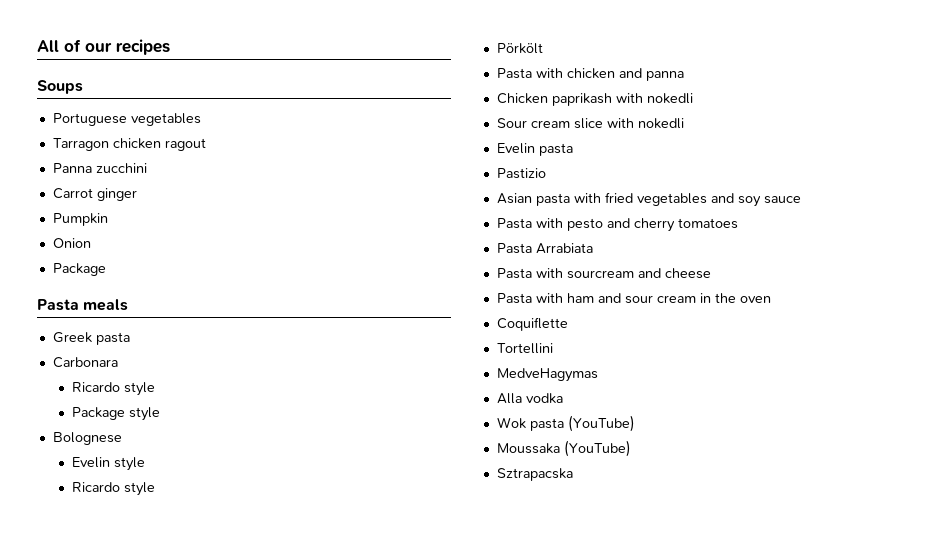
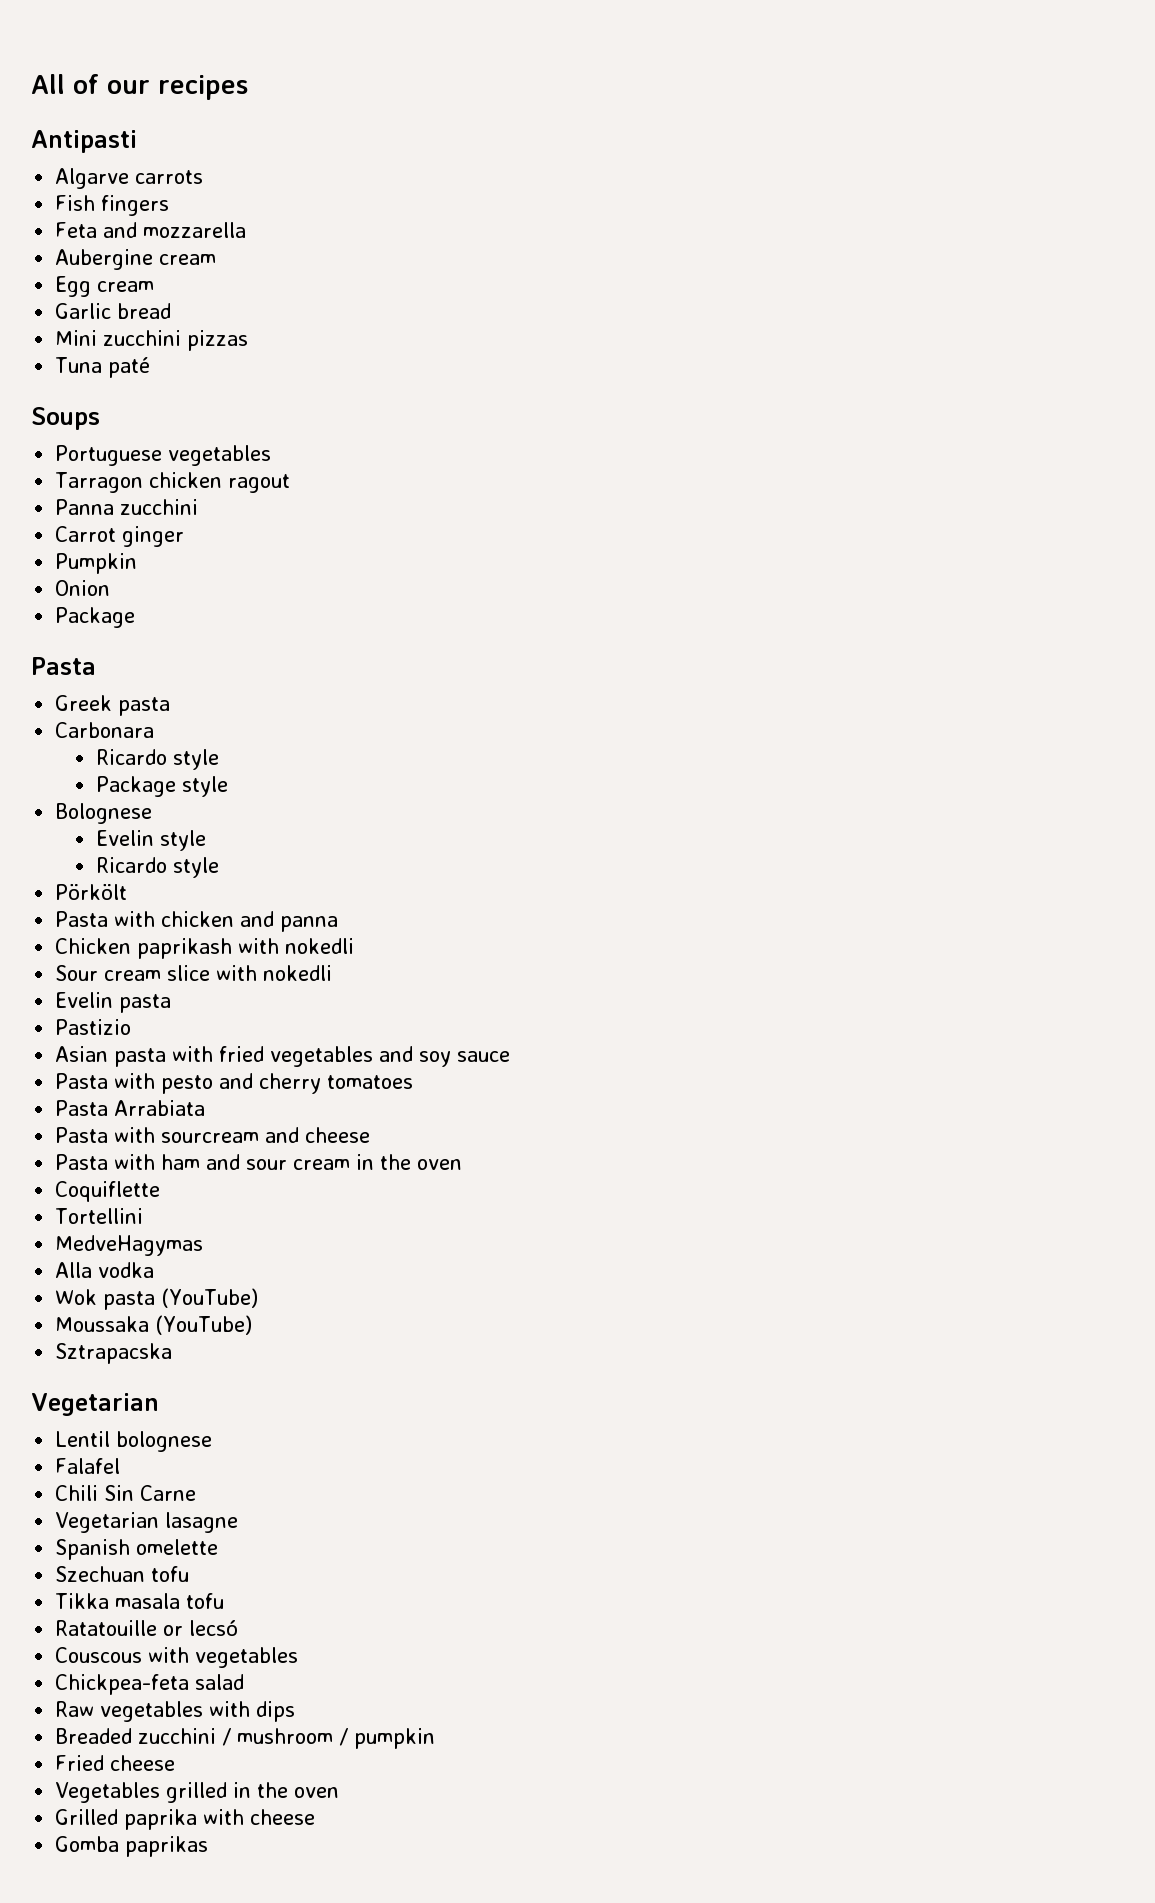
+ Antipasti
+ Algarve carrots
+ Fish fingers
+ Feta and mozzarella
+ Aubergine cream
+ Egg cream
+ Garlic bread
+ Mini zucchini pizzas
+ Tuna paté
  Onion
  Package
- Pasta meals
+ Pasta
  Sztrapacska
+ Vegetarian
+ Lentil bolognese
+ Falafel
+ Chili Sin Carne
+ Vegetarian lasagne
+ Spanish omelette
+ Szechuan tofu
+ Tikka masala tofu
+ Ratatouille or lecsó
+ Couscous with vegetables
+ Chickpea-feta salad
+ Raw vegetables with dips
+ Breaded zucchini / mushroom / pumpkin
+ Fried cheese
+ Vegetables grilled in the oven
+ Grilled paprika with cheese
+ Gomba paprikas

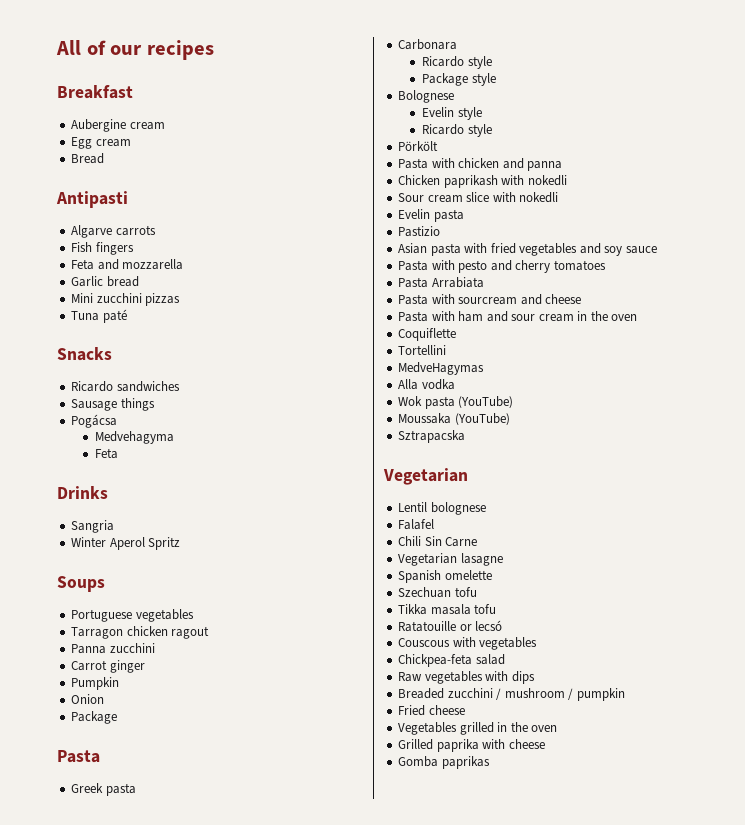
+ Breakfast
+ Aubergine cream
+ Egg cream
+ Bread
- Aubergine cream
- Egg cream
+ Snacks
+ Ricardo sandwiches
+ Sausage things
+ Pogácsa
+ Medvehagyma
+ Feta
+ Drinks
+ Sangria
+ Winter Aperol Spritz

